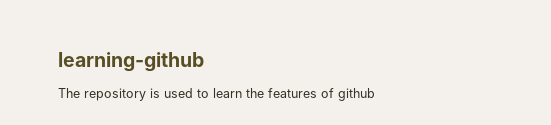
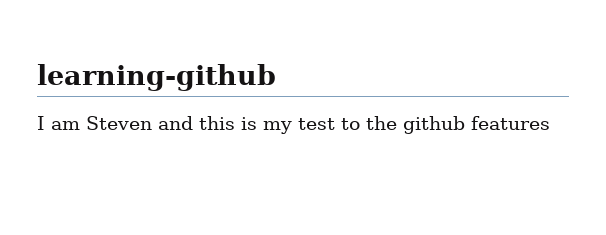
- The repository is used to learn the features of github
+ I am Steven and this is my test to the github features

